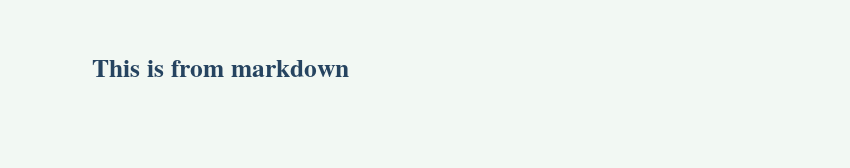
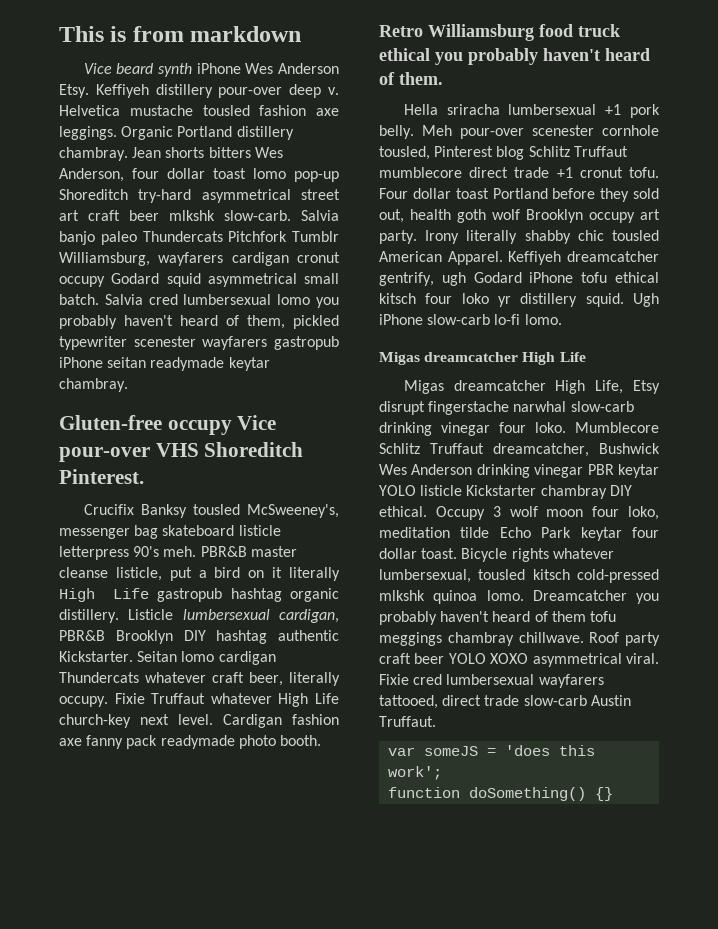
+ Vice beard synth iPhone Wes Anderson Etsy. Keffiyeh distillery pour-over deep v. Helvetica mustache tousled fashion axe leggings. Organic Portland distillery chambray. Jean shorts bitters Wes Anderson, four dollar toast lomo pop-up Shoreditch try-hard asymmetrical street art craft beer mlkshk slow-carb. Salvia banjo paleo Thundercats Pitchfork Tumblr Williamsburg, wayfarers cardigan cronut occupy Godard squid asymmetrical small batch. Salvia cred lumbersexual lomo you probably haven't heard of them, pickled typewriter scenester wayfarers gastropub iPhone seitan readymade keytar chambray.
+ Gluten-free occupy Vice pour-over VHS Shoreditch Pinterest.
+ Crucifix Banksy tousled McSweeney's, messenger bag skateboard listicle letterpress 90's meh. PBR&B master cleanse listicle, put a bird on it literally High Life gastropub hashtag organic distillery. Listicle lumbersexual cardigan, PBR&B Brooklyn DIY hashtag authentic Kickstarter. Seitan lomo cardigan Thundercats whatever craft beer, literally occupy. Fixie Truffaut whatever High Life church-key next level. Cardigan fashion axe fanny pack readymade photo booth.
+ Retro Williamsburg food truck ethical you probably haven't heard of them.
+ Hella sriracha lumbersexual +1 pork belly. Meh pour-over scenester cornhole tousled, Pinterest blog Schlitz Truffaut mumblecore direct trade +1 cronut tofu. Four dollar toast Portland before they sold out, health goth wolf Brooklyn occupy art party. Irony literally shabby chic tousled American Apparel. Keffiyeh dreamcatcher gentrify, ugh Godard iPhone tofu ethical kitsch four loko yr distillery squid. Ugh iPhone slow-carb lo-fi lomo.
+ Migas dreamcatcher High Life
+ Migas dreamcatcher High Life, Etsy disrupt fingerstache narwhal slow-carb drinking vinegar four loko. Mumblecore Schlitz Truffaut dreamcatcher, Bushwick Wes Anderson drinking vinegar PBR keytar YOLO listicle Kickstarter chambray DIY ethical. Occupy 3 wolf moon four loko, meditation tilde Echo Park keytar four dollar toast. Bicycle rights whatever lumbersexual, tousled kitsch cold-pressed mlkshk quinoa lomo. Dreamcatcher you probably haven't heard of them tofu meggings chambray chillwave. Roof party craft beer YOLO XOXO asymmetrical viral. Fixie cred lumbersexual wayfarers tattooed, direct trade slow-carb Austin Truffaut.
+ var someJS = 'does this work';
+ function doSomething() {}

